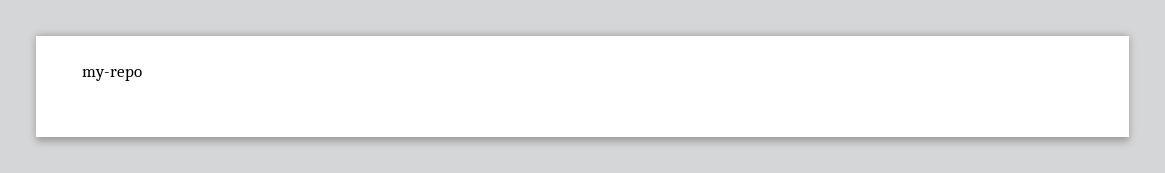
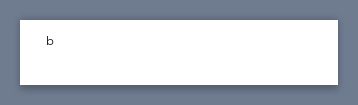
- my-repo
+ b

